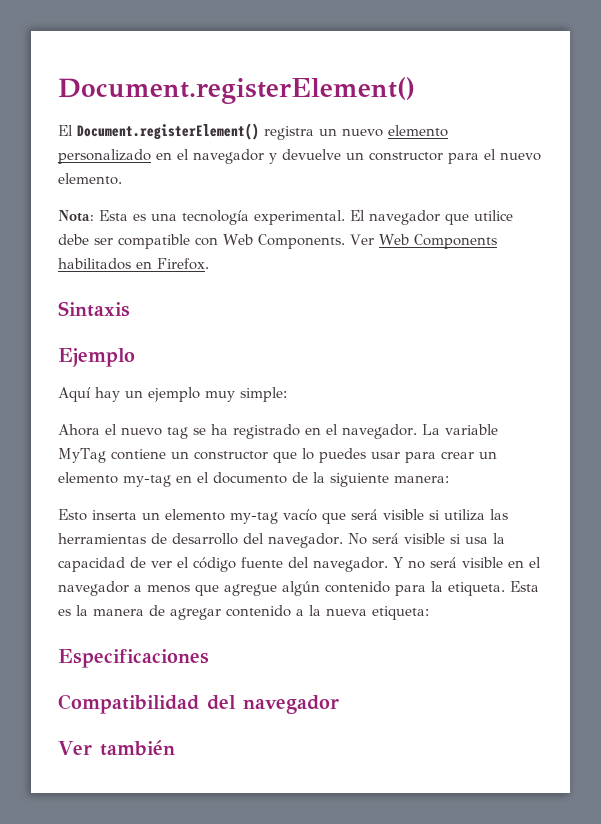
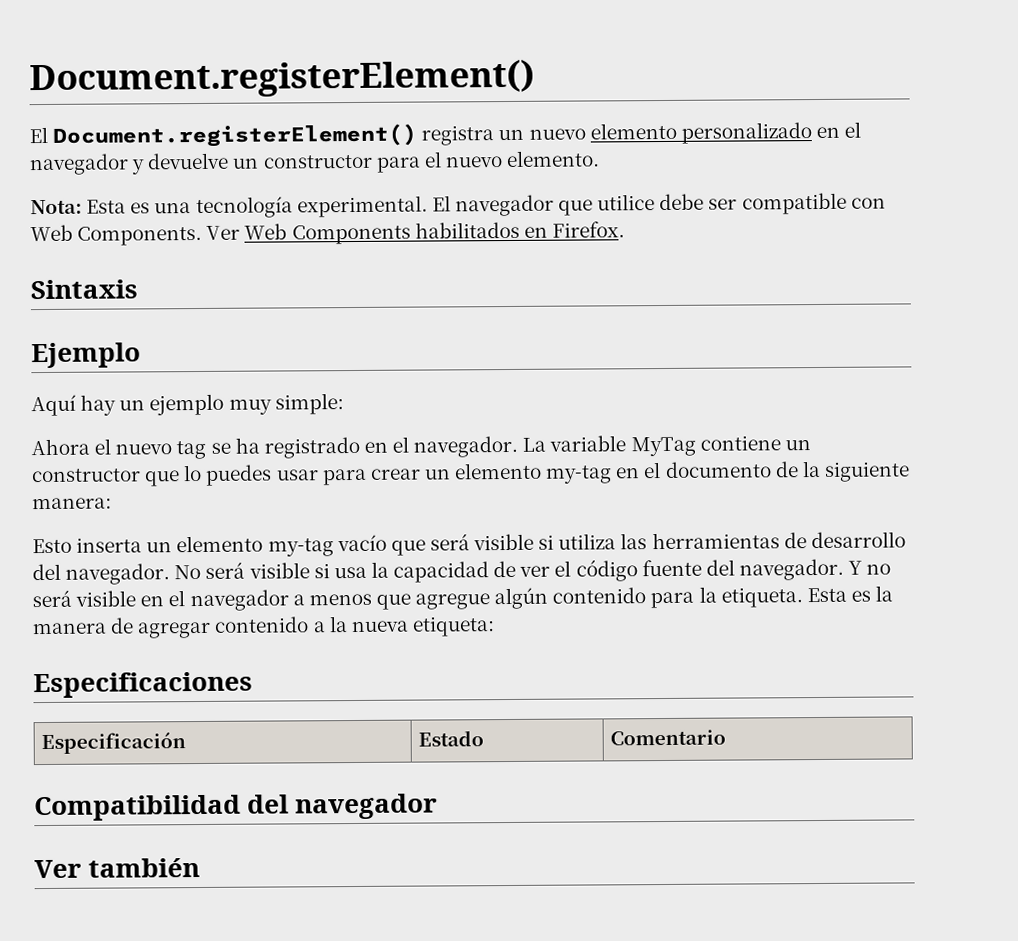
+ Especificación | Estado | Comentario

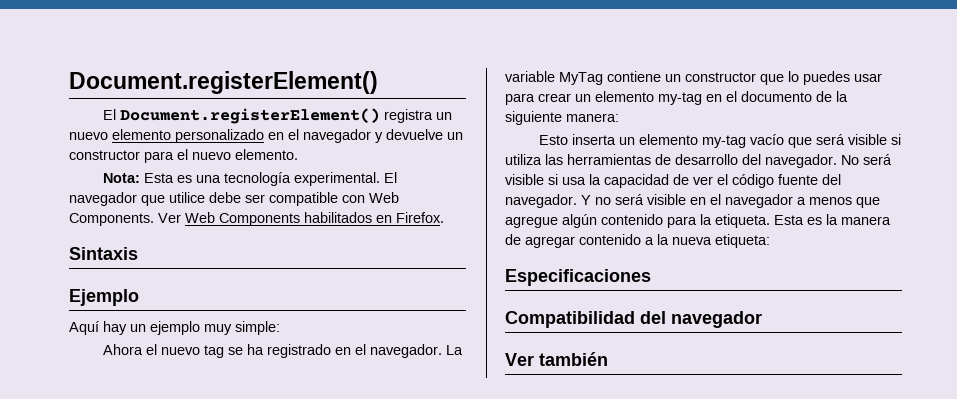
- Especificación | Estado | Comentario

